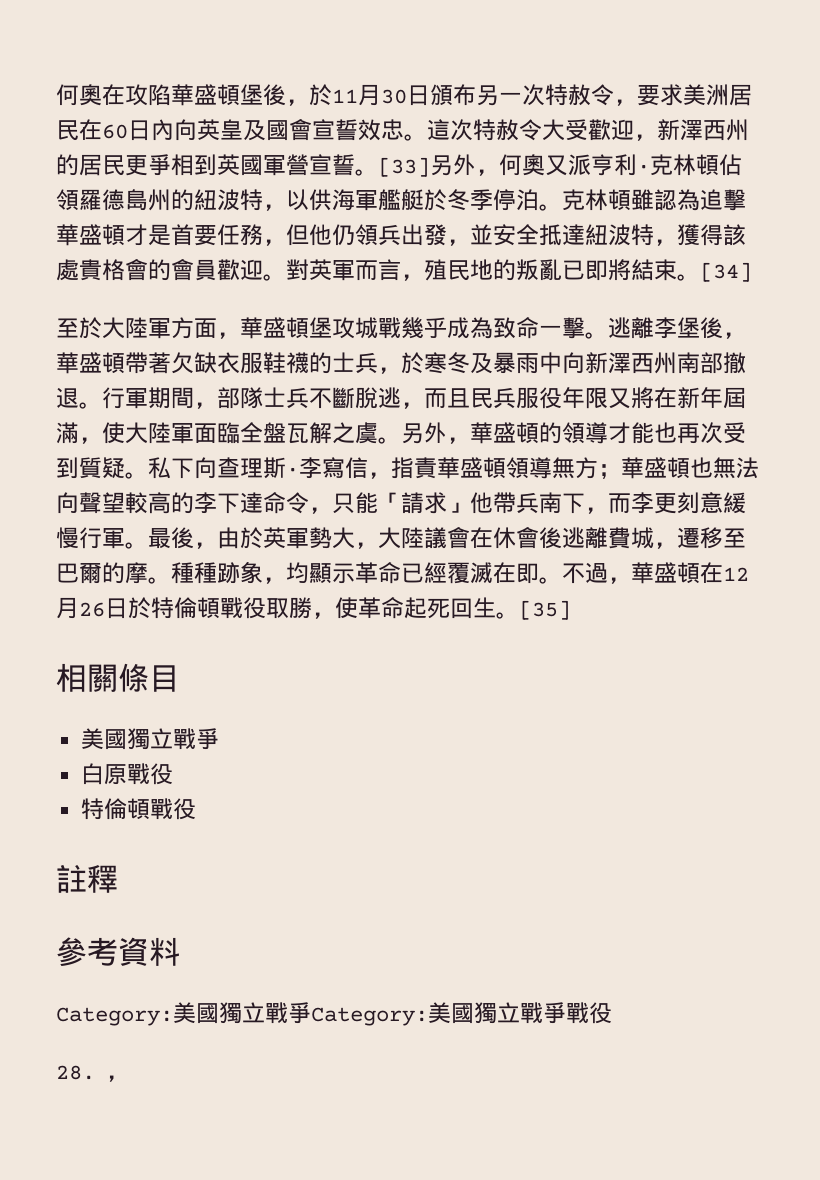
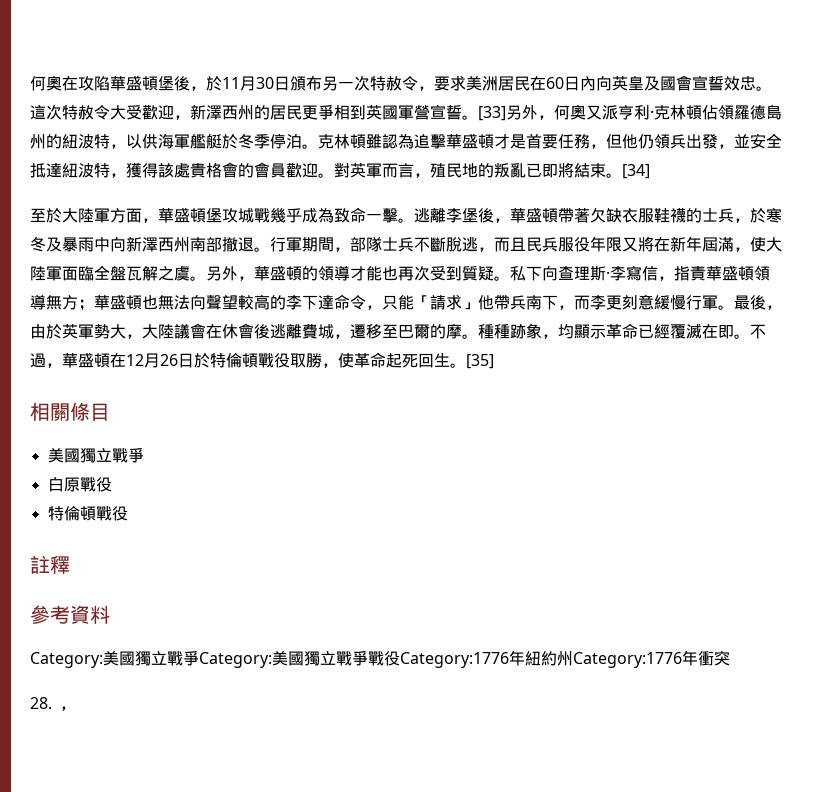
- Category:美國獨立戰爭Category:美國獨立戰爭戰役
+ Category:美國獨立戰爭Category:美國獨立戰爭戰役Category:1776年紐約州Category:1776年衝突

